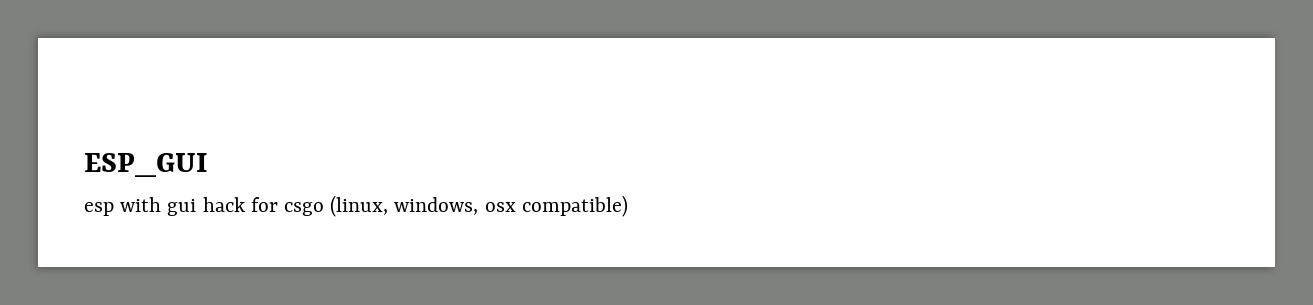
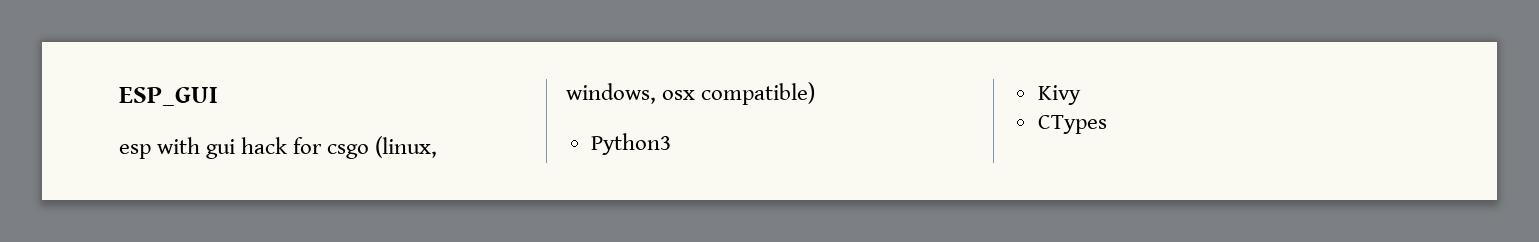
+ Python3
+ Kivy
+ CTypes

